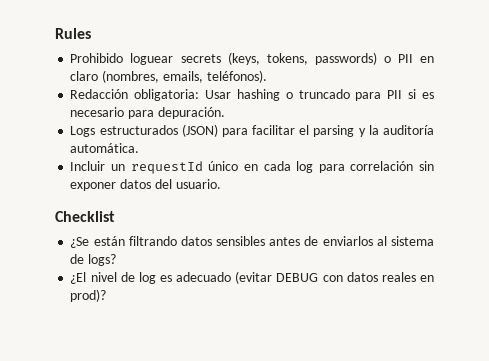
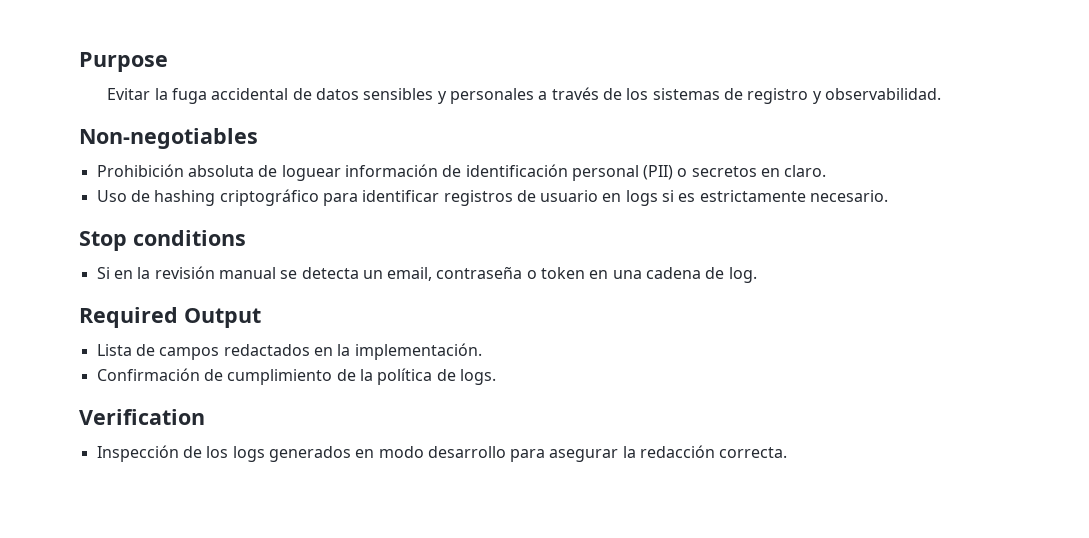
- Rules
- Prohibido loguear secrets (keys, tokens, passwords) o PII en claro (nombres, emails, teléfonos).
- Redacción obligatoria: Usar hashing o truncado para PII si es necesario para depuración.
- Logs estructurados (JSON) para facilitar el parsing y la auditoría automática.
- Incluir un requestId único en cada log para correlación sin exponer datos del usuario.
- Checklist
- ¿Se están filtrando datos sensibles antes de enviarlos al sistema de logs?
- ¿El nivel de log es adecuado (evitar DEBUG con datos reales en prod)?
+ Purpose
+ Evitar la fuga accidental de datos sensibles y personales a través de los sistemas de registro y observabilidad.
+ Non-negotiables
+ Prohibición absoluta de loguear información de identificación personal (PII) o secretos en claro.
+ Uso de hashing criptográfico para identificar registros de usuario en logs si es estrictamente necesario.
+ Stop conditions
+ Si en la revisión manual se detecta un email, contraseña o token en una cadena de log.
+ Required Output
+ Lista de campos redactados en la implementación.
+ Confirmación de cumplimiento de la política de logs.
+ Verification
+ Inspección de los logs generados en modo desarrollo para asegurar la redacción correcta.

